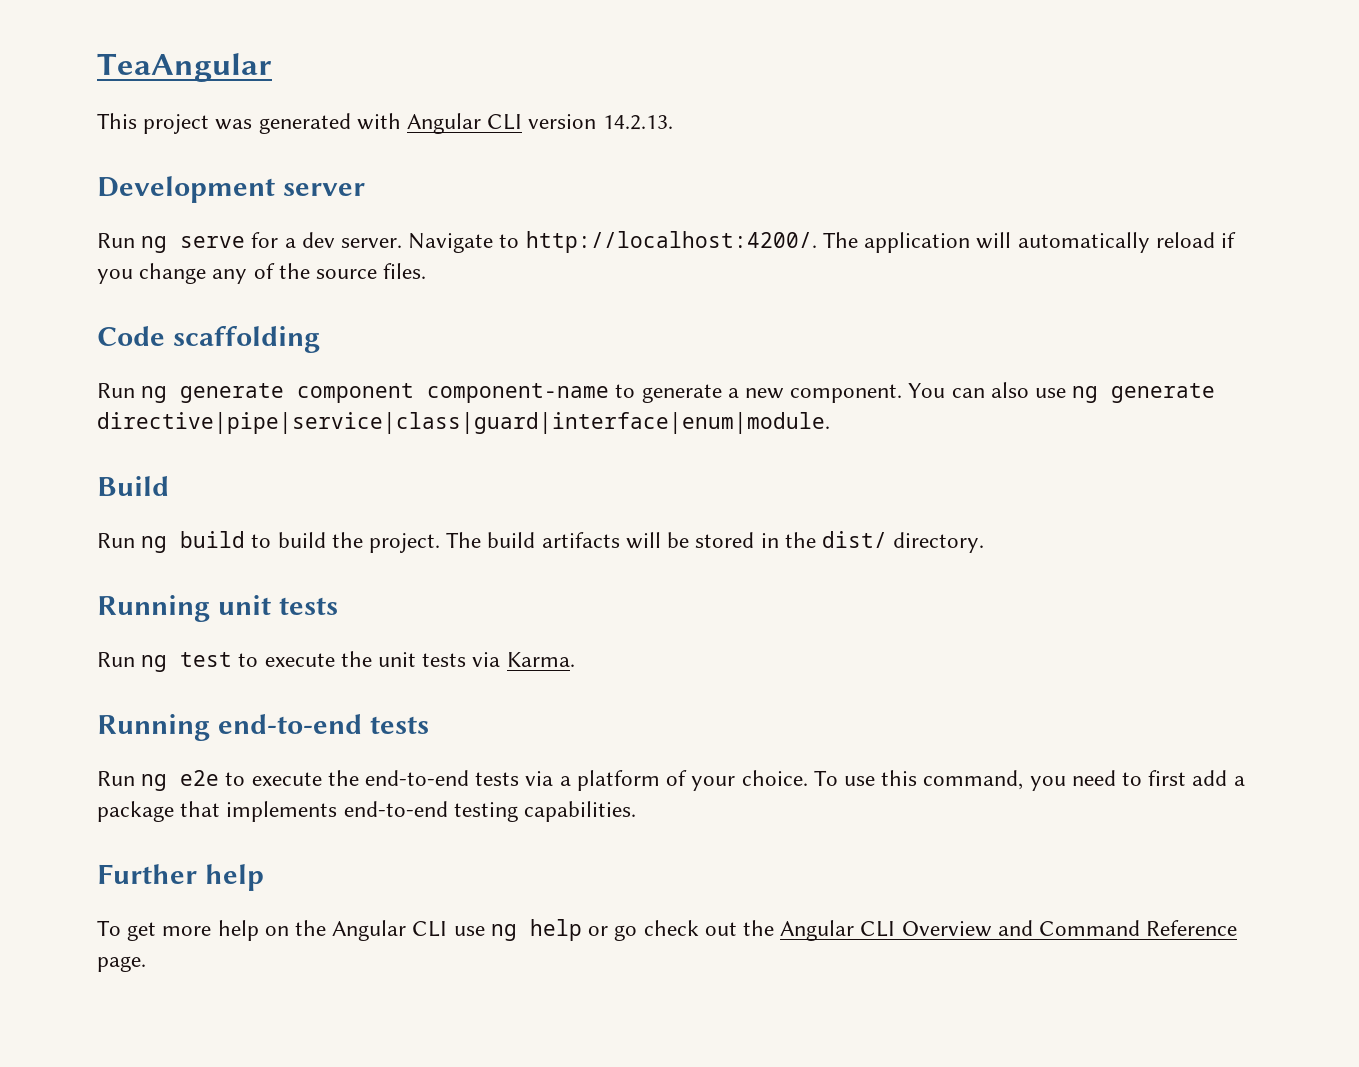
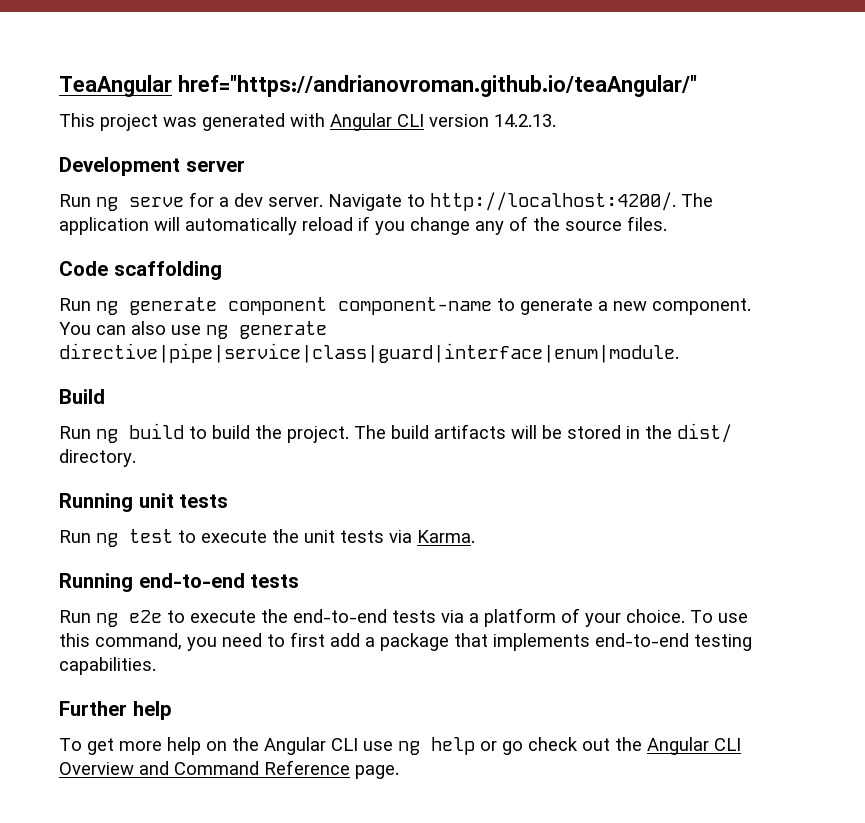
- TeaAngular
+ TeaAngular href="https://andrianovroman.github.io/teaAngular/"

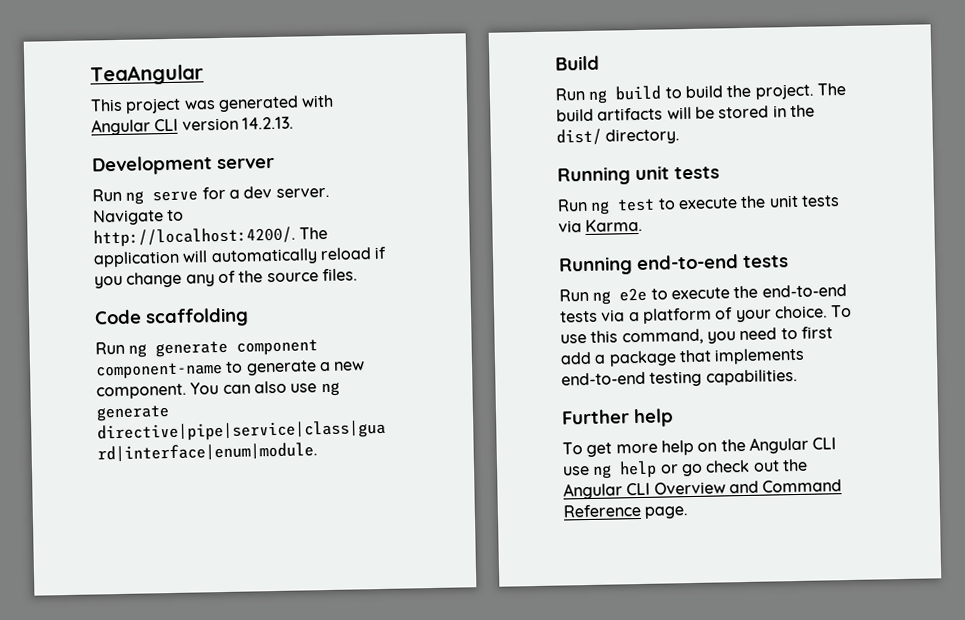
- TeaAngular href="https://andrianovroman.github.io/teaAngular/"
+ TeaAngular

